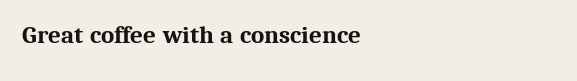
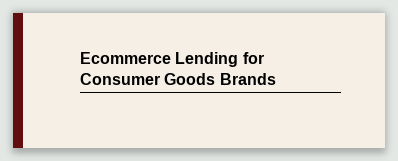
- Great coffee with a conscience
+ Ecommerce Lending for Consumer Goods Brands

